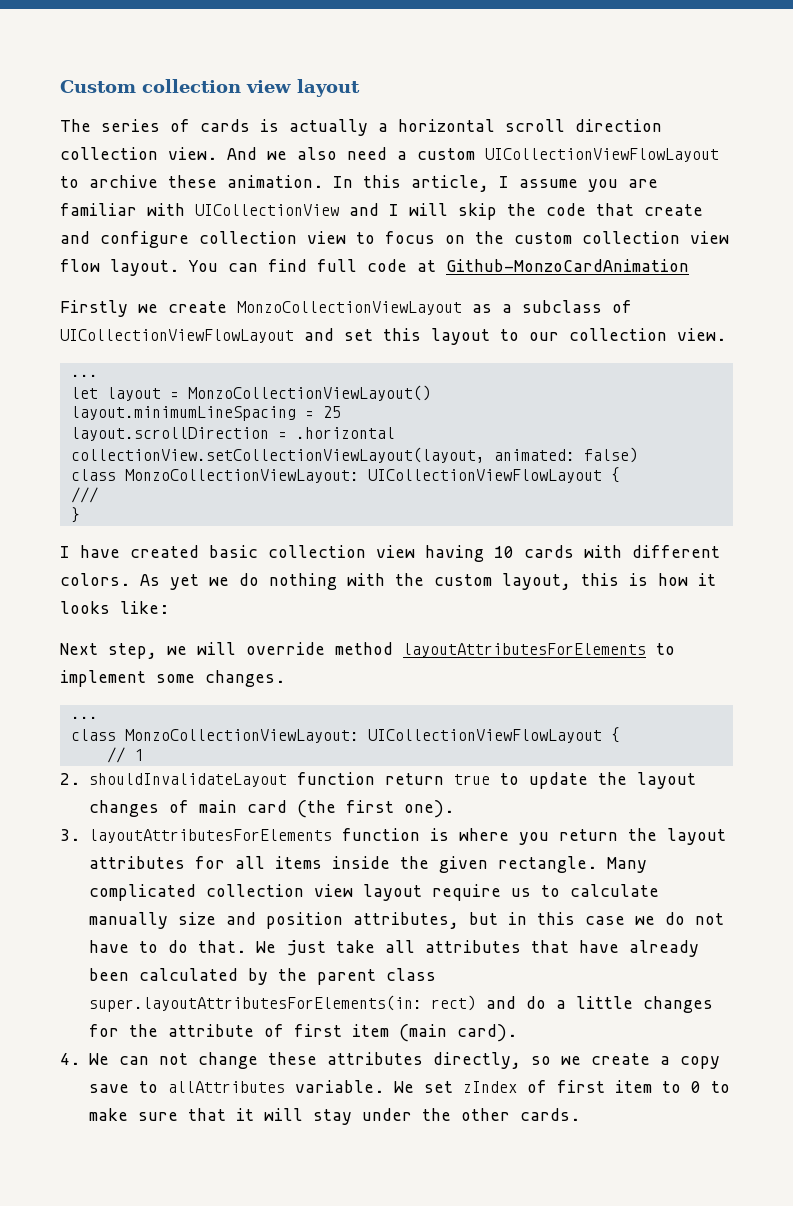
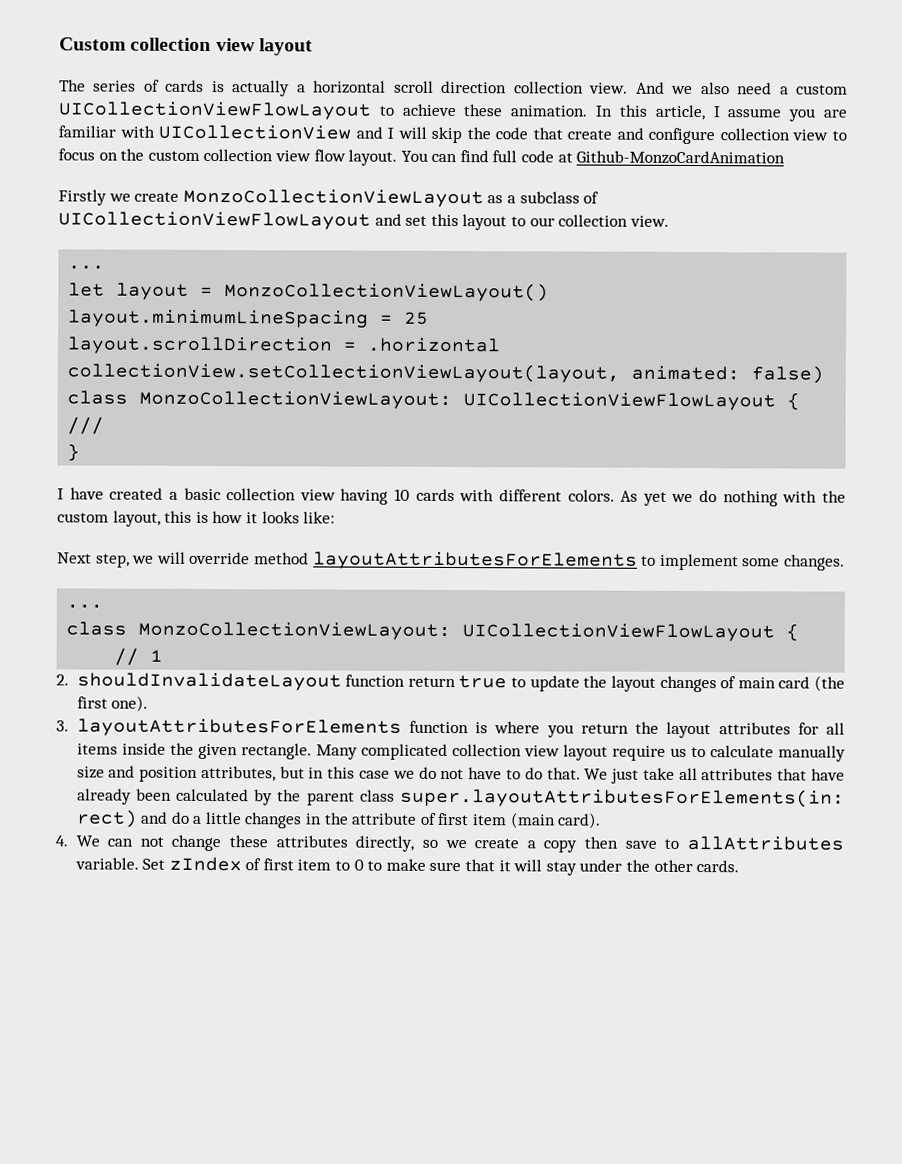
- And we also need a custom UICollectionViewFlowLayout to archive these animation.
+ And we also need a custom UICollectionViewFlowLayout to achieve these animation.
- I have created basic collection view having 10 cards with different colors.
+ I have created a basic collection view having 10 cards with different colors.
- We just take all attributes that have already been calculated by the parent class super.layoutAttributesForElements(in: rect) and do a little changes for the attribute of first item (main card).
+ We just take all attributes that have already been calculated by the parent class super.layoutAttributesForElements(in: rect) and do a little changes in the attribute of first item (main card).
- 4. We can not change these attributes directly, so we create a copy save to allAttributes variable.
+ 4. We can not change these attributes directly, so we create a copy then save to allAttributes variable.
- We set zIndex of first item to 0 to make sure that it will stay under the other cards.
+ Set zIndex of first item to 0 to make sure that it will stay under the other cards.

